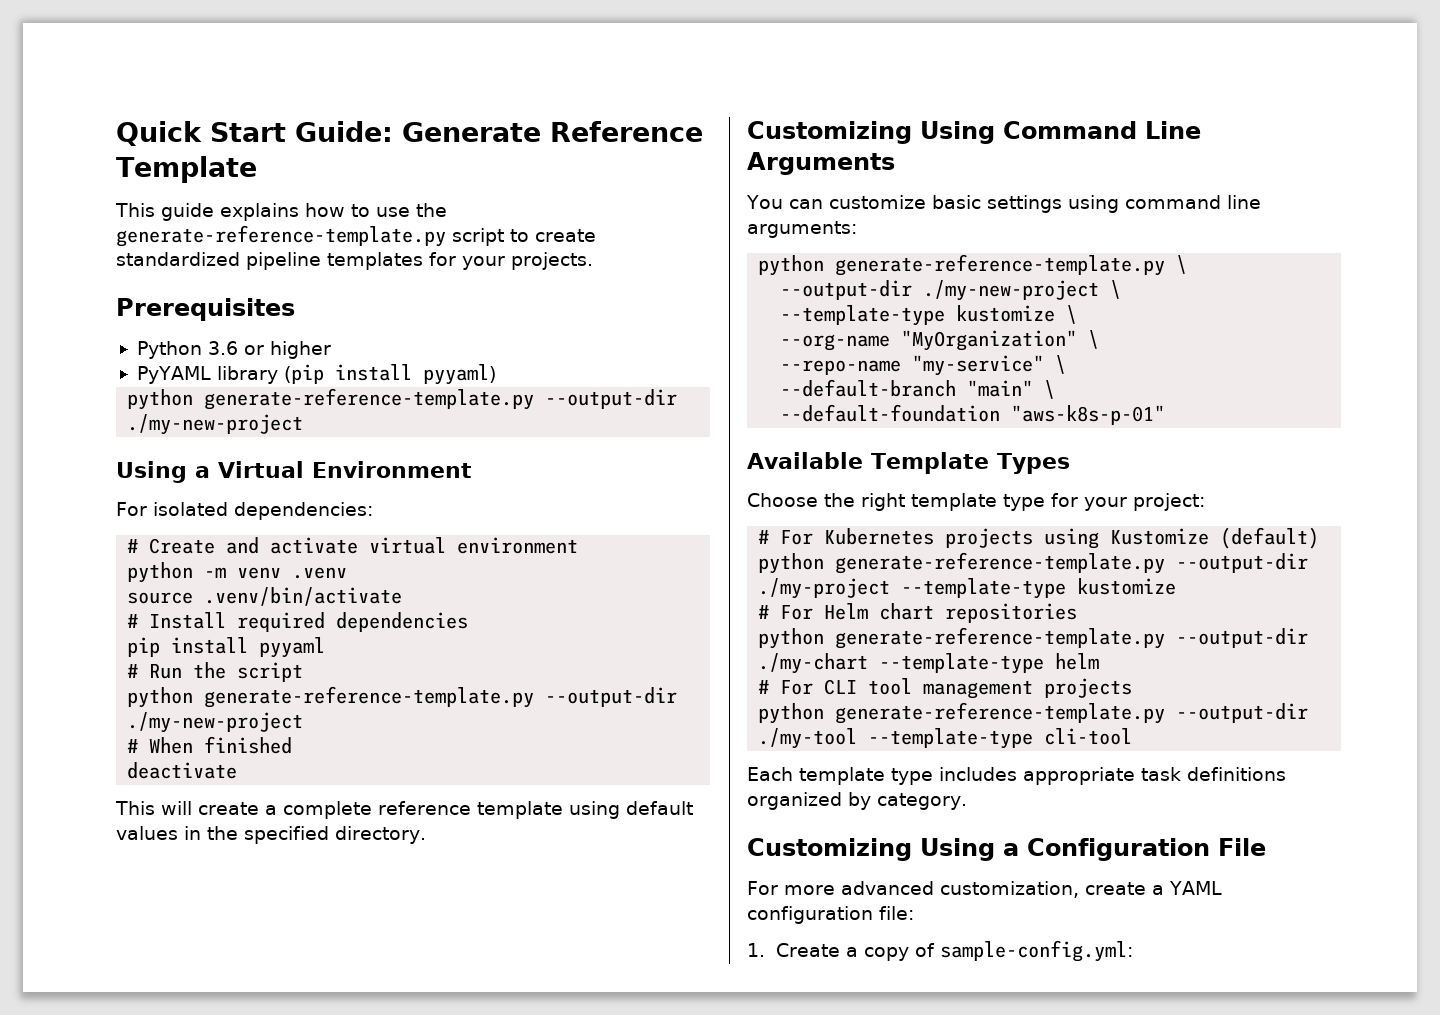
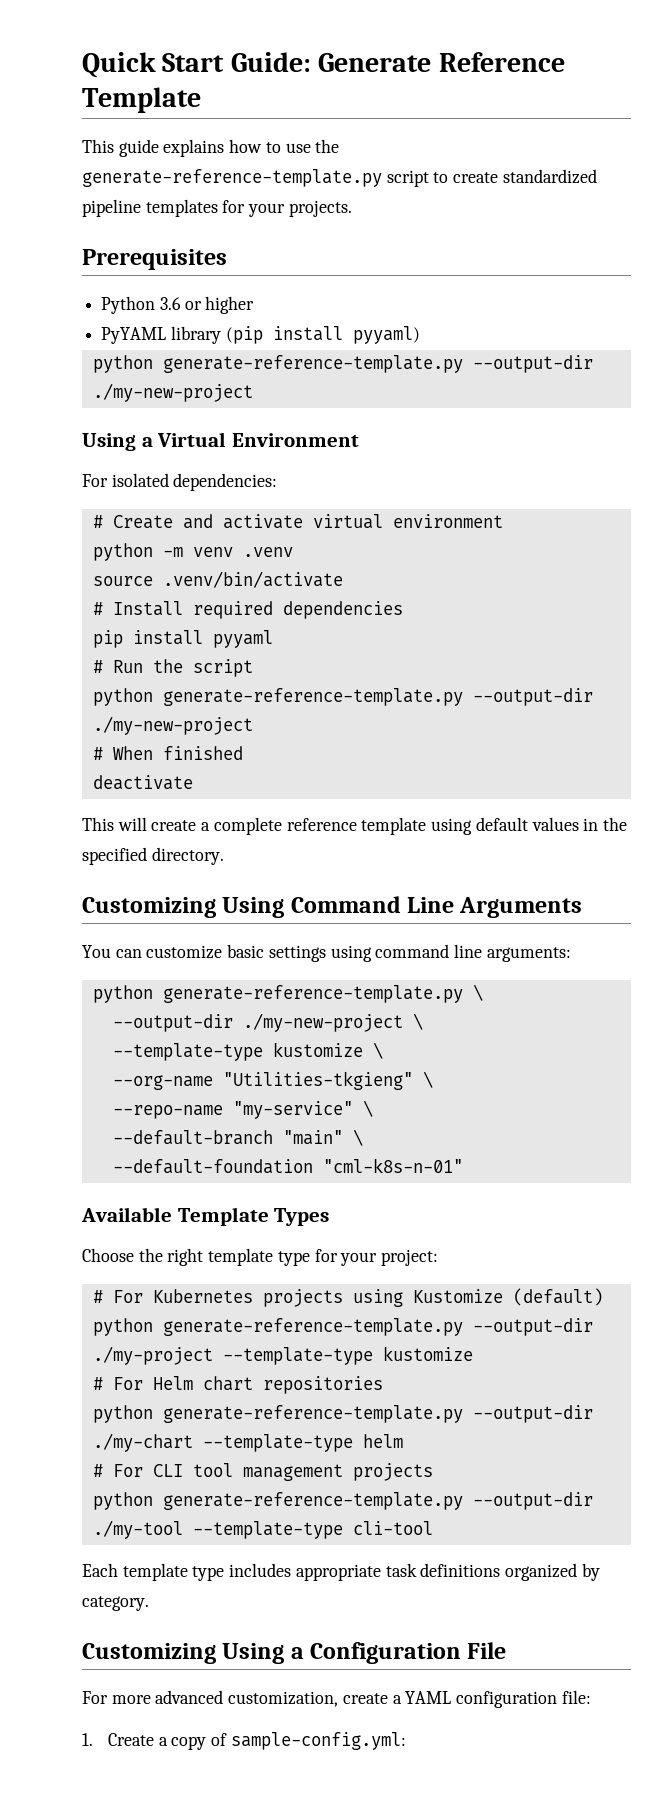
- --org-name "MyOrganization" \
+ --org-name "Utilities-tkgieng" \
- --default-foundation "aws-k8s-p-01"
+ --default-foundation "cml-k8s-n-01"

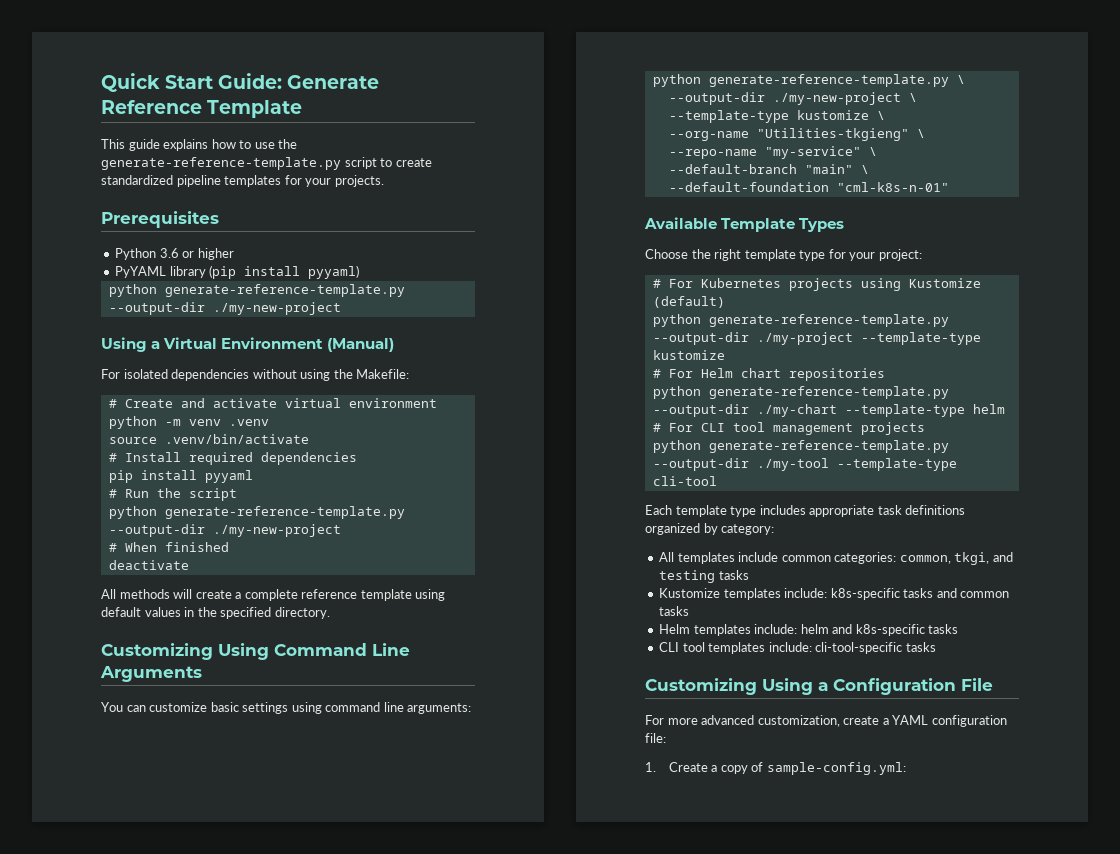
- Using a Virtual Environment
+ Using a Virtual Environment (Manual)
- For isolated dependencies:
+ For isolated dependencies without using the Makefile:
- This will create a complete reference template using default values in the specified directory.
+ All methods will create a complete reference template using default values in the specified directory.
- Each template type includes appropriate task definitions organized by category.
+ Each template type includes appropriate task definitions organized by category:
+ All templates include common categories: common, tkgi, and testing tasks
+ Kustomize templates include: k8s-specific tasks and common tasks
+ Helm templates include: helm and k8s-specific tasks
+ CLI tool templates include: cli-tool-specific tasks

